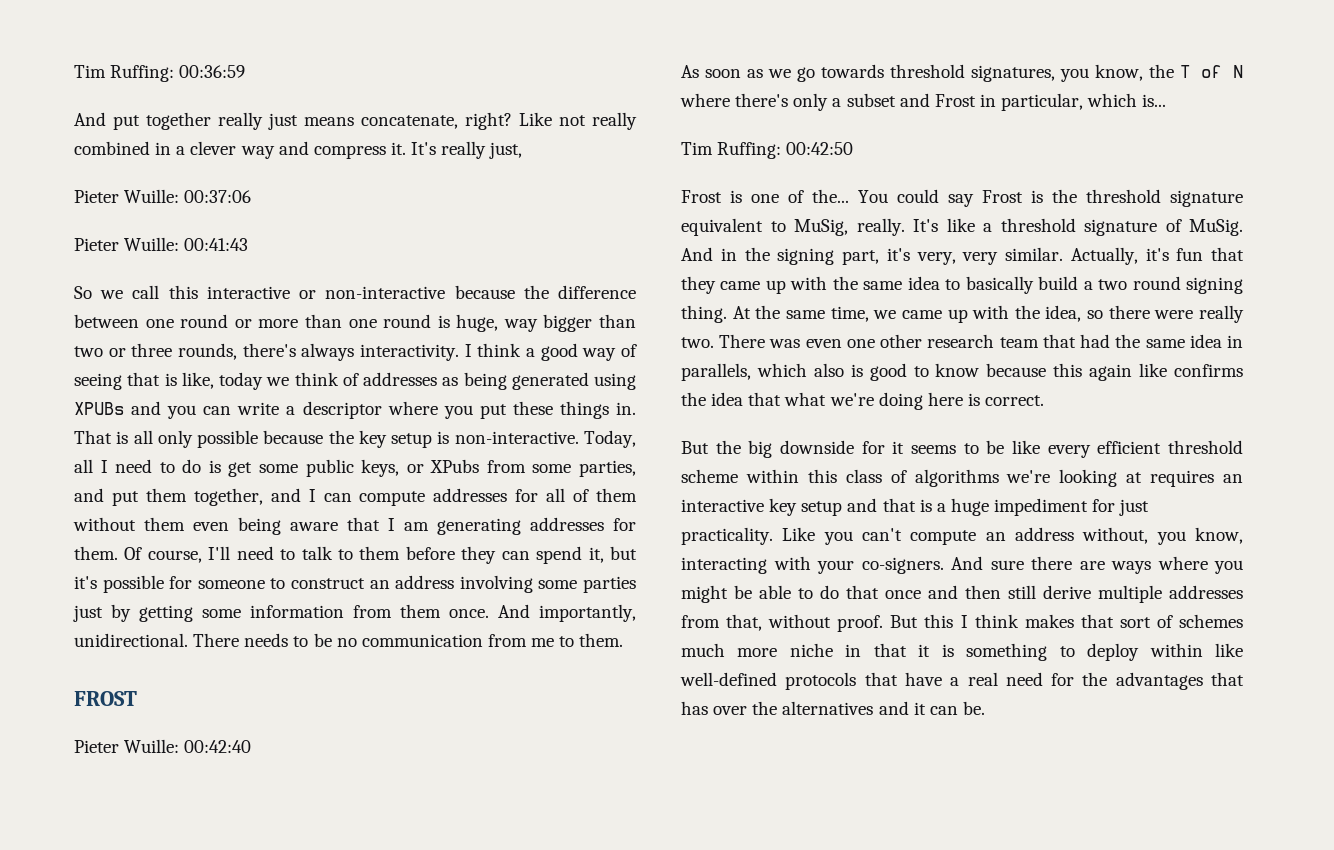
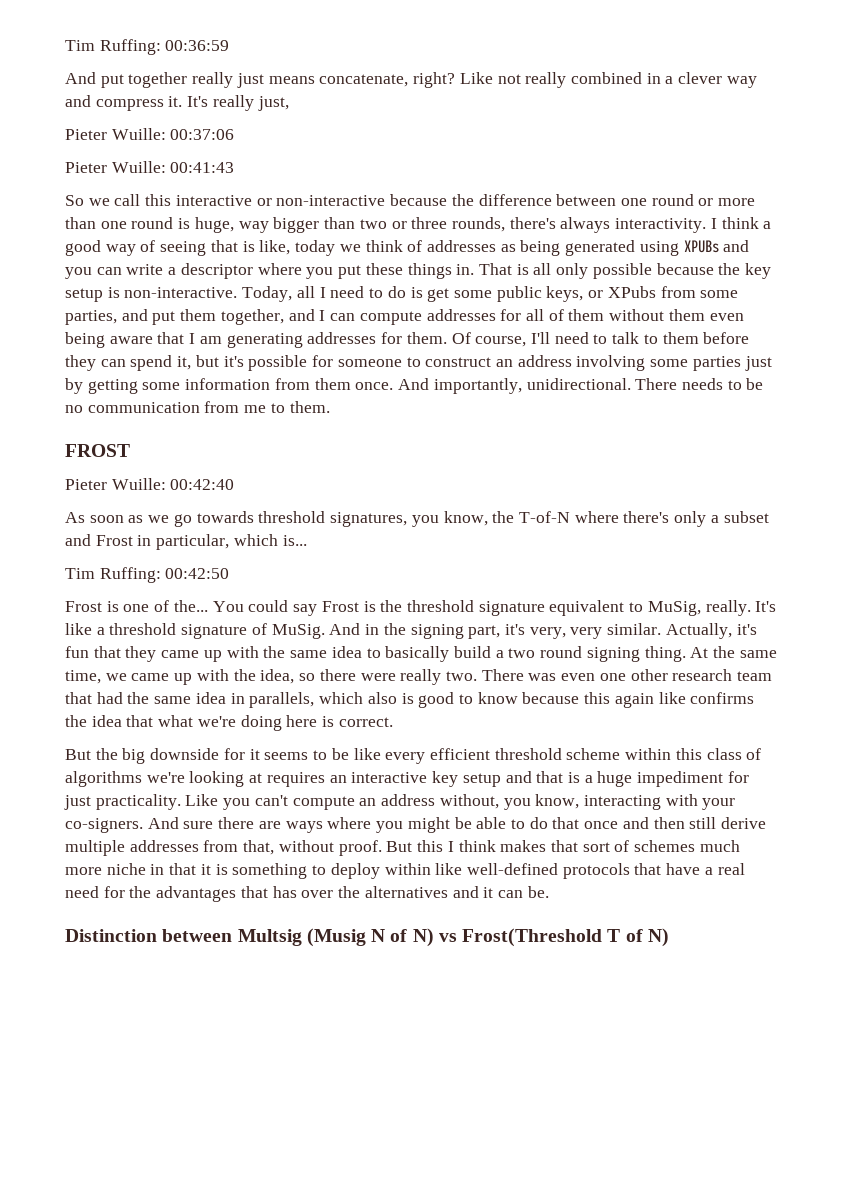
- As soon as we go towards threshold signatures, you know, the T of N where there's only a subset and Frost in particular, which is...
+ As soon as we go towards threshold signatures, you know, the T-of-N where there's only a subset and Frost in particular, which is...
+ Distinction between Multsig (Musig N of N) vs Frost(Threshold T of N)

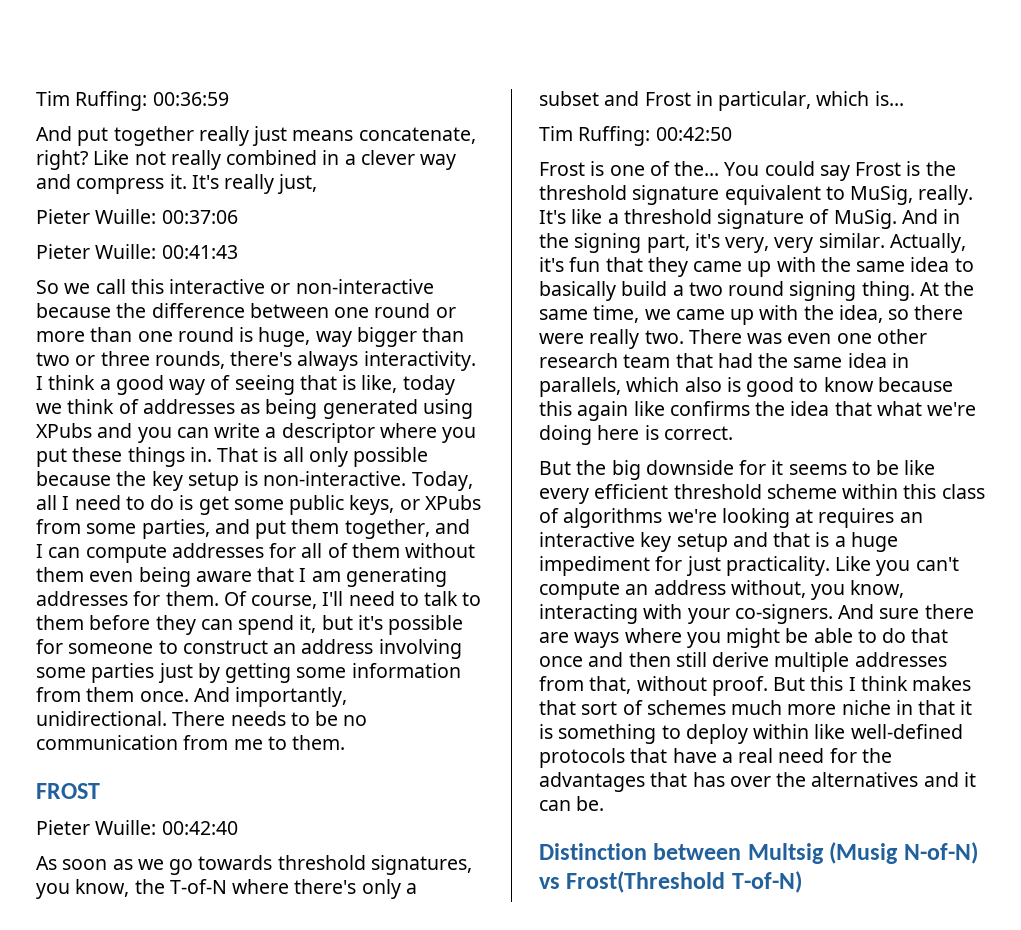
- I think a good way of seeing that is like, today we think of addresses as being generated using XPUBs and you can write a descriptor where you put these things in.
+ I think a good way of seeing that is like, today we think of addresses as being generated using XPubs and you can write a descriptor where you put these things in.
- Distinction between Multsig (Musig N of N) vs Frost(Threshold T of N)
+ Distinction between Multsig (Musig N-of-N) vs Frost(Threshold T-of-N)

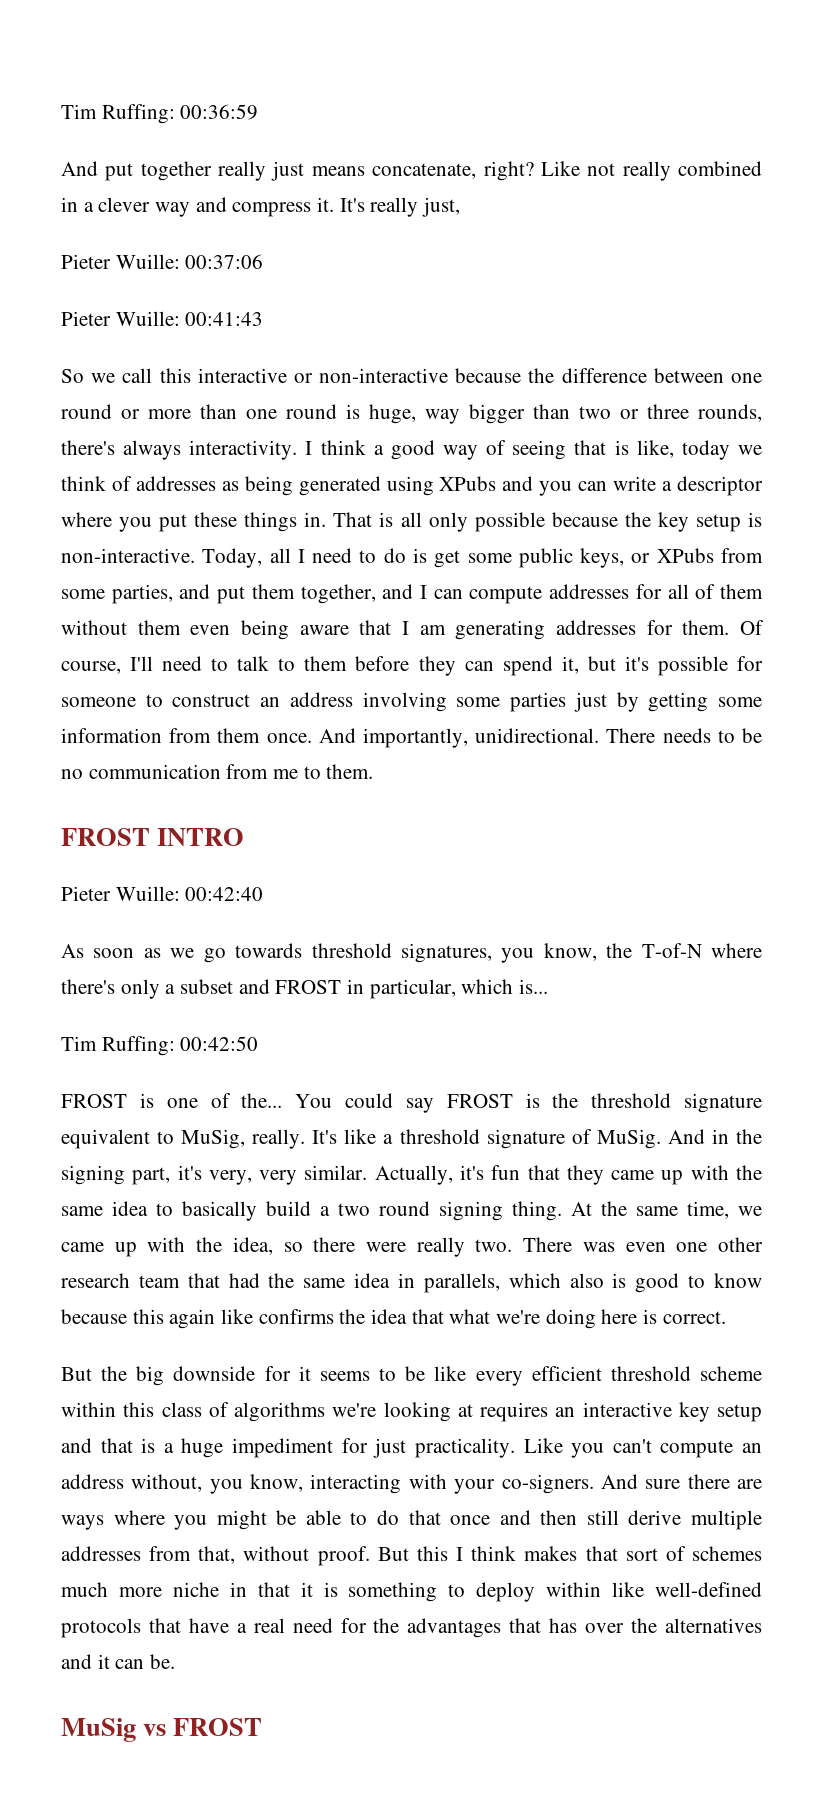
- FROST
+ FROST INTRO
- As soon as we go towards threshold signatures, you know, the T-of-N where there's only a subset and Frost in particular, which is...
+ As soon as we go towards threshold signatures, you know, the T-of-N where there's only a subset and FROST in particular, which is...
- Frost is one of the...
+ FROST is one of the...
- You could say Frost is the threshold signature equivalent to MuSig, really.
+ You could say FROST is the threshold signature equivalent to MuSig, really.
- Distinction between Multsig (Musig N-of-N) vs Frost(Threshold T-of-N)
+ MuSig vs FROST

